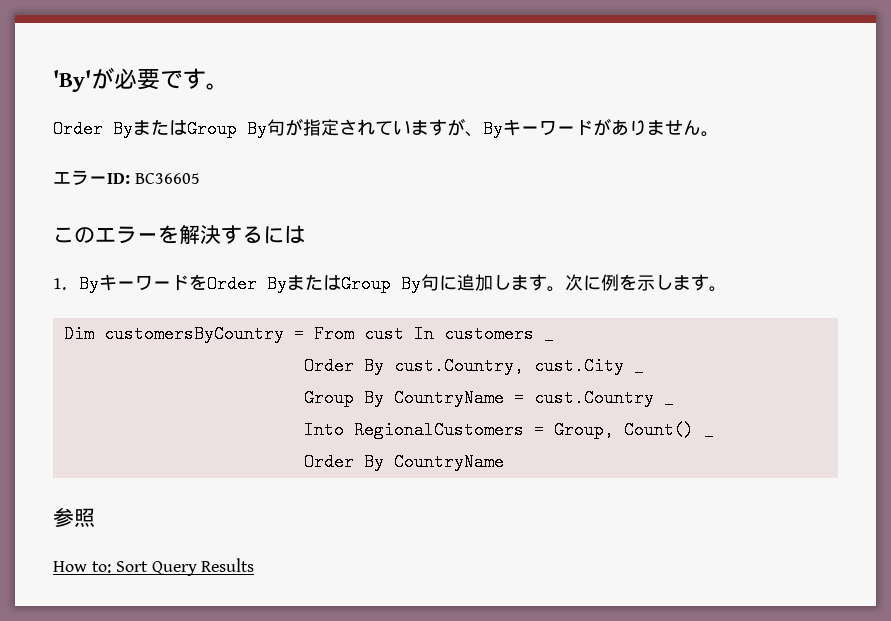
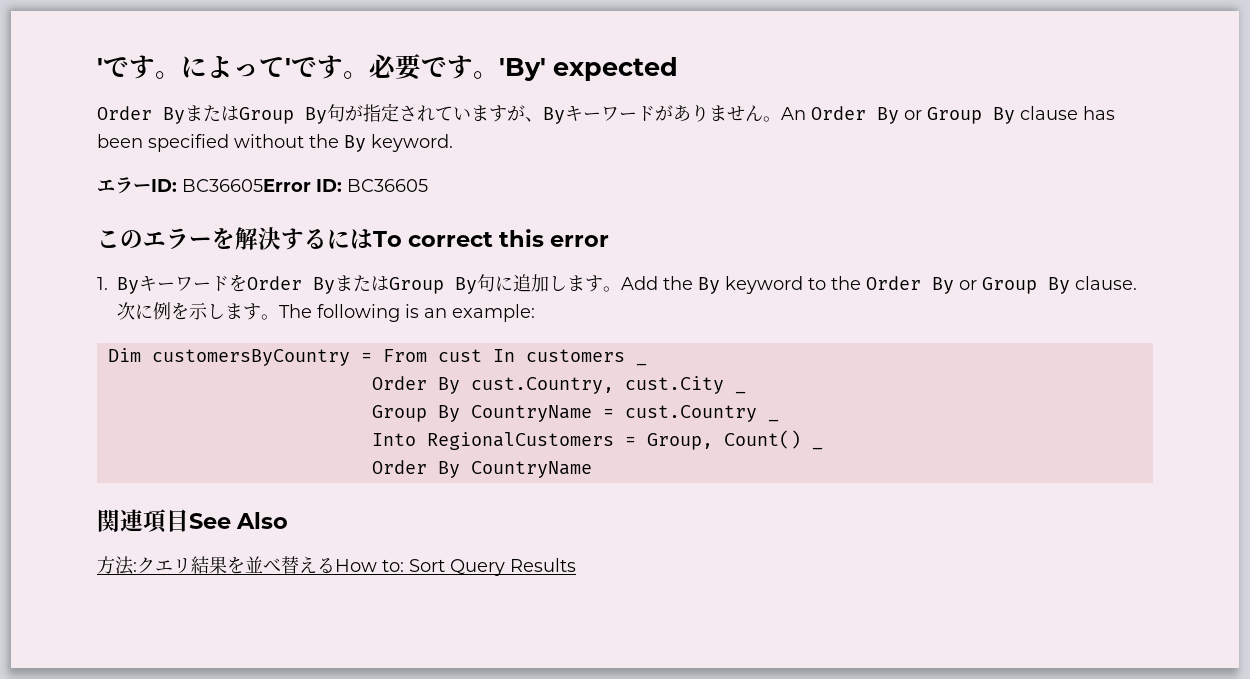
- 'By'が必要です。
+ 'です。によって'です。必要です。'By' expected
+ An Order By or Group By clause has been specified without the By keyword.
- エラーID: BC36605
+ エラーID: BC36605Error ID: BC36605
- このエラーを解決するには
+ このエラーを解決するにはTo correct this error
+ Add the By keyword to the Order By or Group By clause.
+ The following is an example:
- 参照
- How to: Sort Query Results
+ 関連項目See Also
+ 方法:クエリ結果を並べ替えるHow to: Sort Query Results

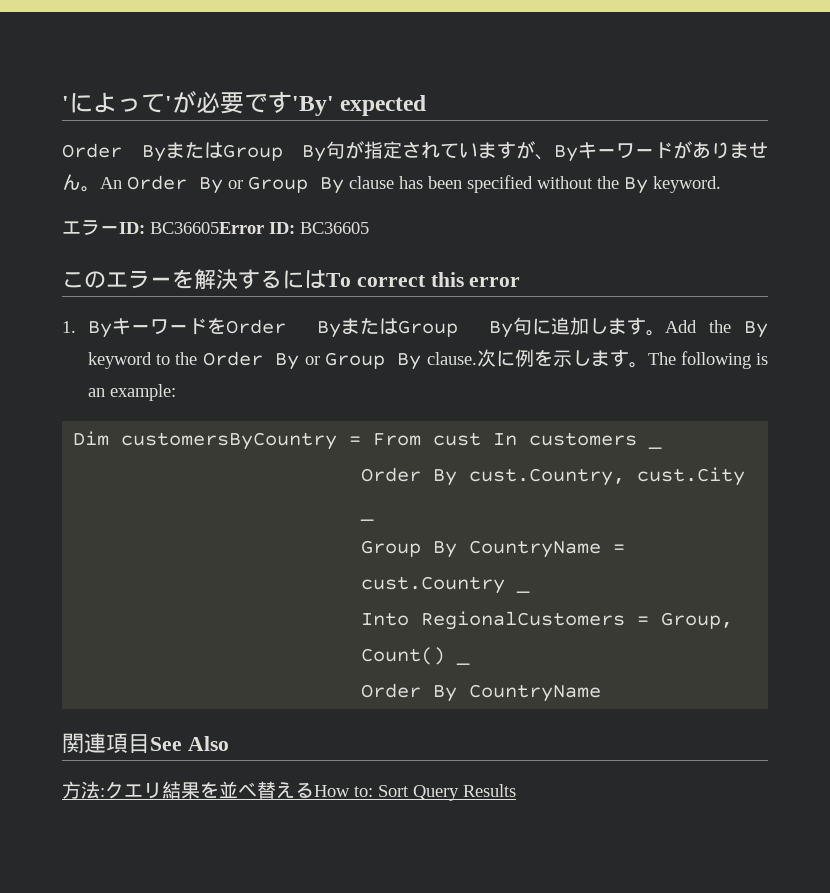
- 'です。によって'です。必要です。'By' expected
+ 'によって'が必要です'By' expected

